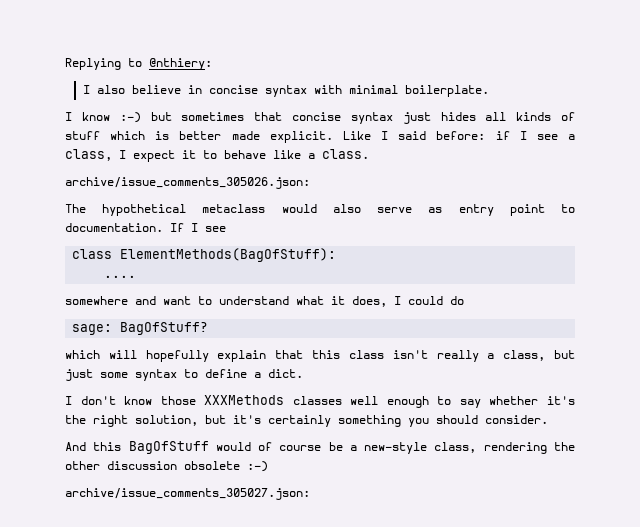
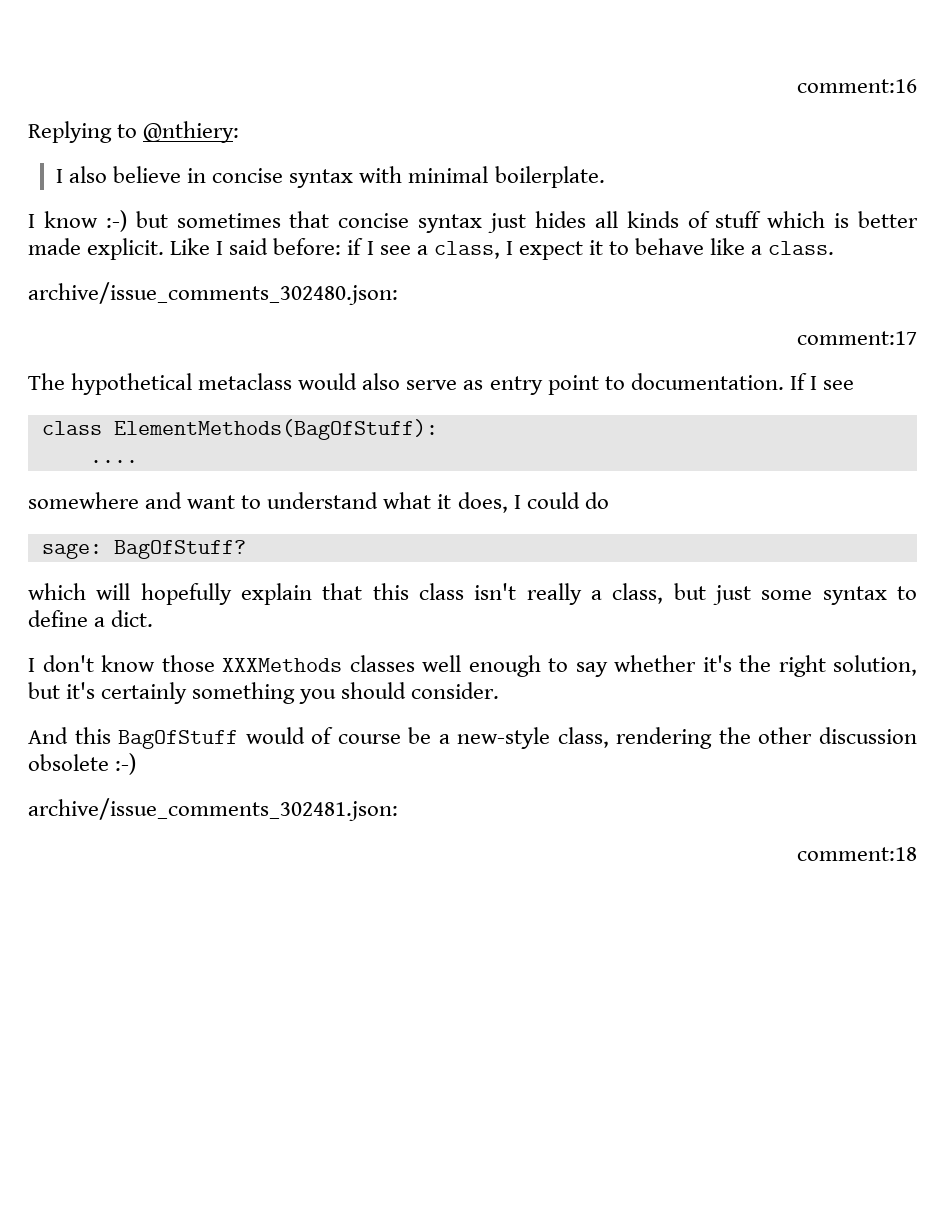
+ comment:16
- archive/issue_comments_305026.json:
+ archive/issue_comments_302480.json:
+ comment:17
- archive/issue_comments_305027.json:
+ archive/issue_comments_302481.json:
+ comment:18

